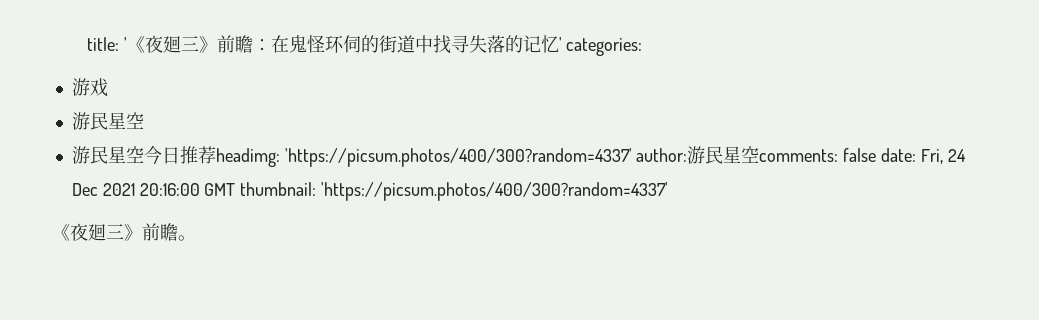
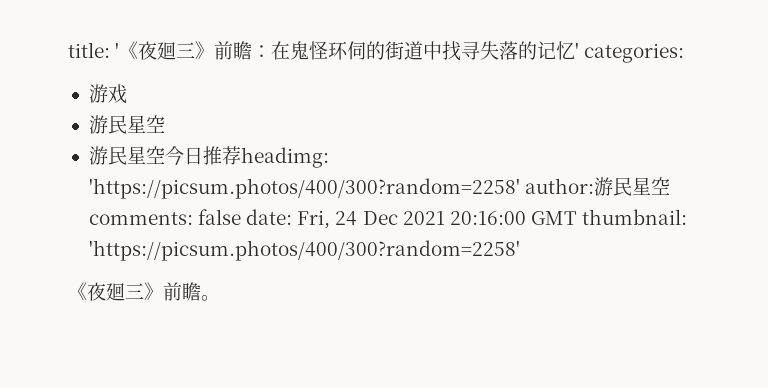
- 游民星空今日推荐headimg: 'https://picsum.photos/400/300?random=4337' author:游民星空comments: false date: Fri, 24 Dec 2021 20:16:00 GMT thumbnail: 'https://picsum.photos/400/300?random=4337'
+ 游民星空今日推荐headimg: 'https://picsum.photos/400/300?random=2258' author:游民星空comments: false date: Fri, 24 Dec 2021 20:16:00 GMT thumbnail: 'https://picsum.photos/400/300?random=2258'

